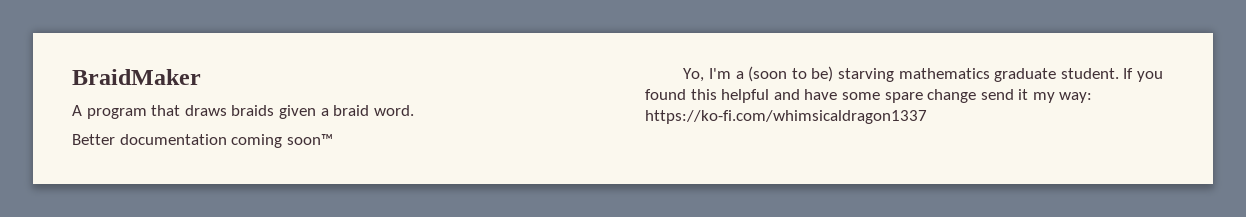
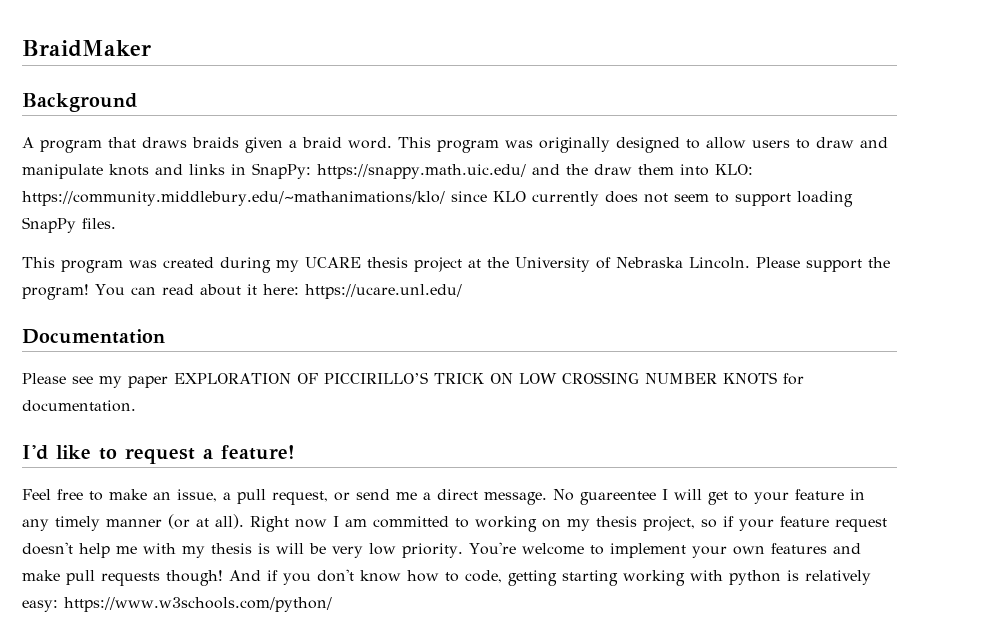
+ Background
- A program that draws braids given a braid word.
- Better documentation coming soon™
- Yo, I'm a (soon to be) starving mathematics graduate student. If you found this helpful and have some spare change send it my way: https://ko-fi.com/whimsicaldragon1337
+ A program that draws braids given a braid word. This program was originally designed to allow users to draw and manipulate knots and links in SnapPy: https://snappy.math.uic.edu/ and the draw them into KLO: https://community.middlebury.edu/~mathanimations/klo/ since KLO currently does not seem to support loading SnapPy files.
+ This program was created during my UCARE thesis project at the University of Nebraska Lincoln. Please support the program! You can read about it here: https://ucare.unl.edu/
+ Documentation
+ Please see my paper EXPLORATION OF PICCIRILLO’S TRICK ON LOW CROSSING NUMBER KNOTS for documentation.
+ I'd like to request a feature!
+ Feel free to make an issue, a pull request, or send me a direct message. No guareentee I will get to your feature in any timely manner (or at all). Right now I am committed to working on my thesis project, so if your feature request doesn't help me with my thesis is will be very low priority. You're welcome to implement your own features and make pull requests though! And if you don't know how to code, getting starting working with python is relatively easy: https://www.w3schools.com/python/

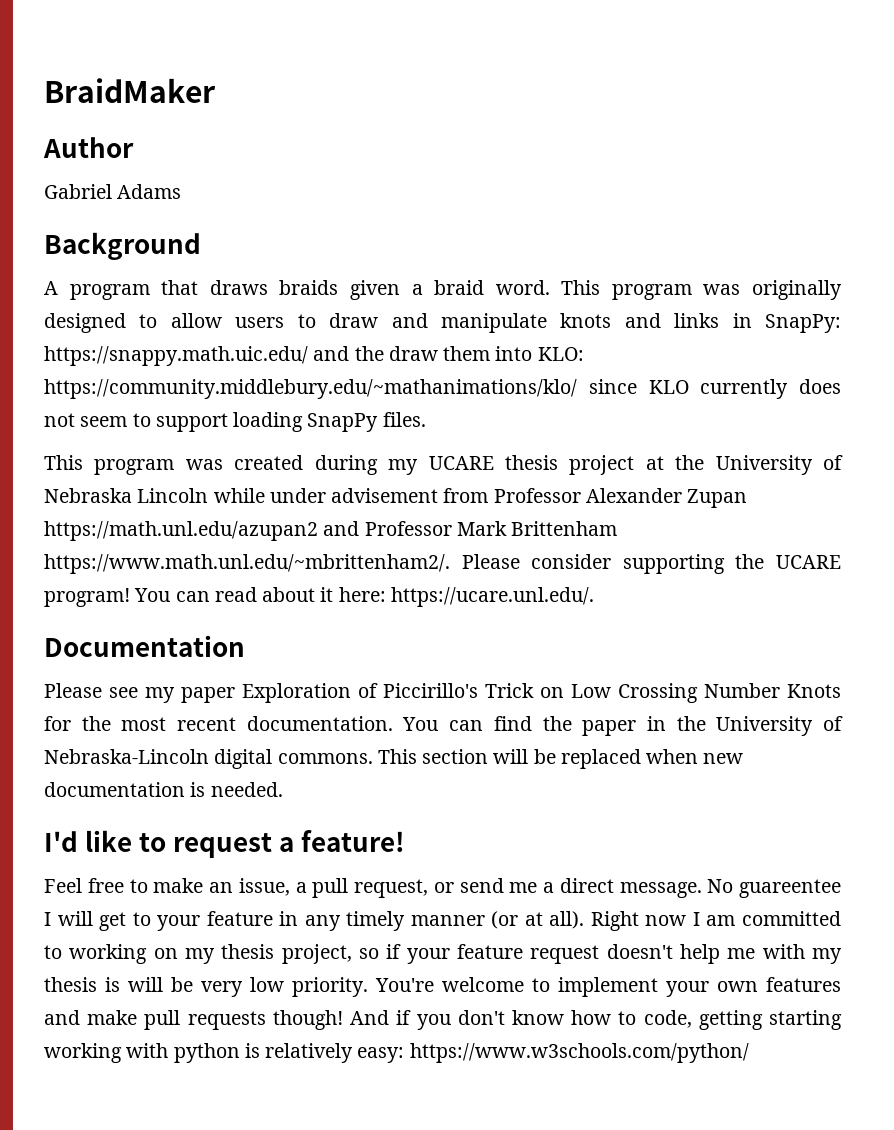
+ Author
+ Gabriel Adams
- This program was created during my UCARE thesis project at the University of Nebraska Lincoln. Please support the program!
+ This program was created during my UCARE thesis project at the University of Nebraska Lincoln while under advisement from Professor Alexander Zupan https://math.unl.edu/azupan2 and Professor Mark Brittenham https://www.math.unl.edu/~mbrittenham2/. Please consider supporting the UCARE program!
- You can read about it here: https://ucare.unl.edu/
+ You can read about it here: https://ucare.unl.edu/.
- Please see my paper EXPLORATION OF PICCIRILLO’S TRICK ON LOW CROSSING NUMBER KNOTS for documentation.
+ Please see my paper Exploration of Piccirillo's Trick on Low Crossing Number Knots for the most recent documentation. You can find the paper in the University of Nebraska-Lincoln digital commons. This section will be replaced when new documentation is needed.

